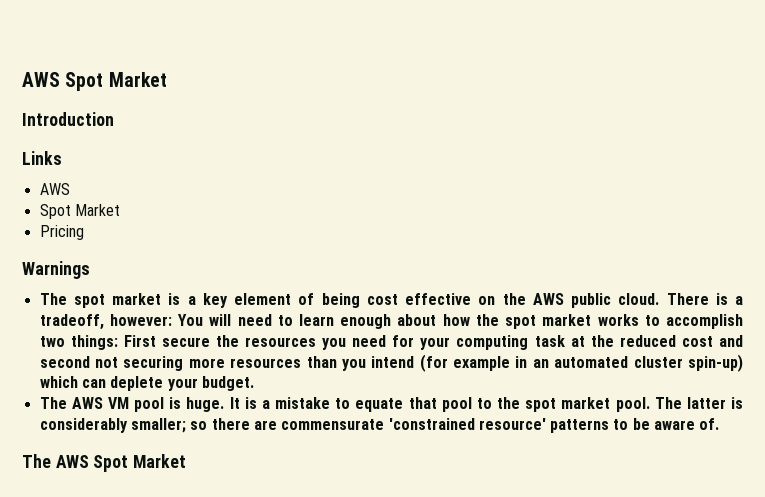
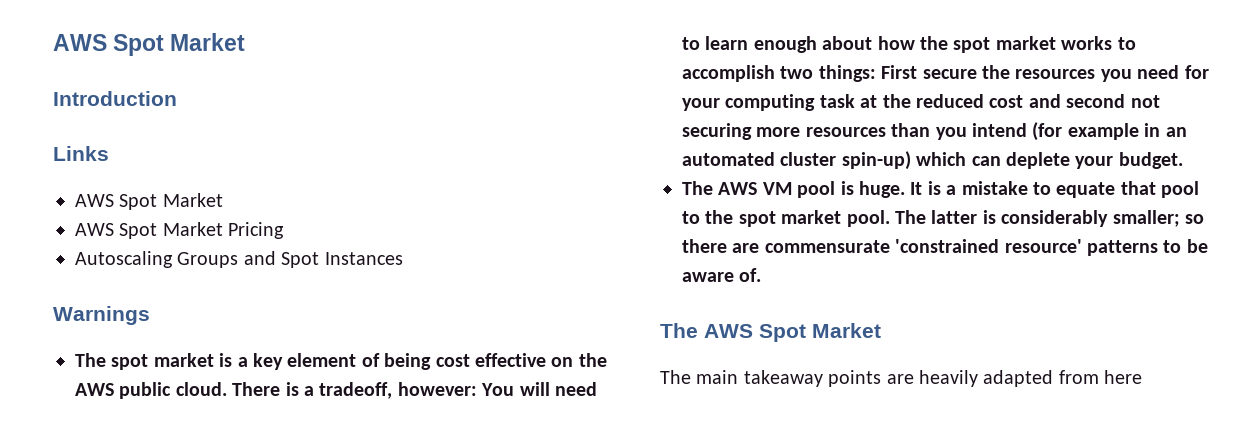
  Links
- AWS
- Spot Market
- Pricing
+ AWS Spot Market
+ AWS Spot Market Pricing
+ Autoscaling Groups and Spot Instances
+ The main takeaway points are heavily adapted from here

